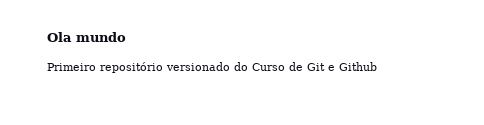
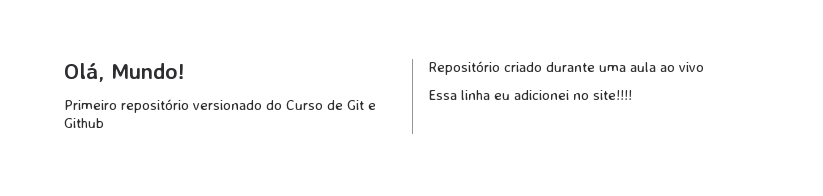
- Ola mundo
+ Olá, Mundo!
+ Repositório criado durante uma aula ao vivo
+ Essa linha eu adicionei no site!!!!

